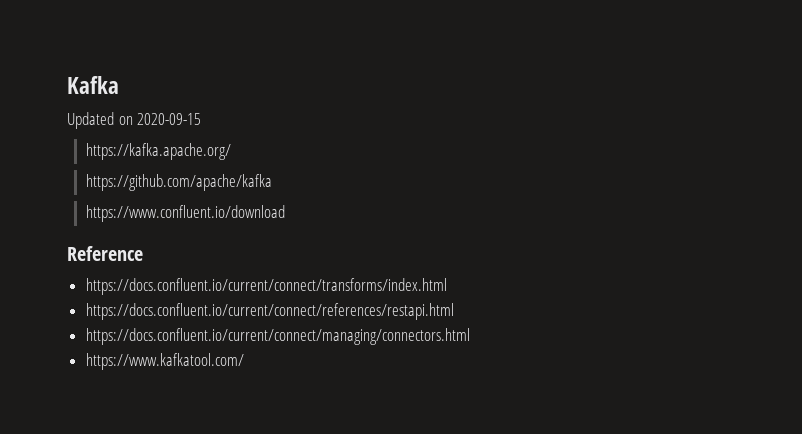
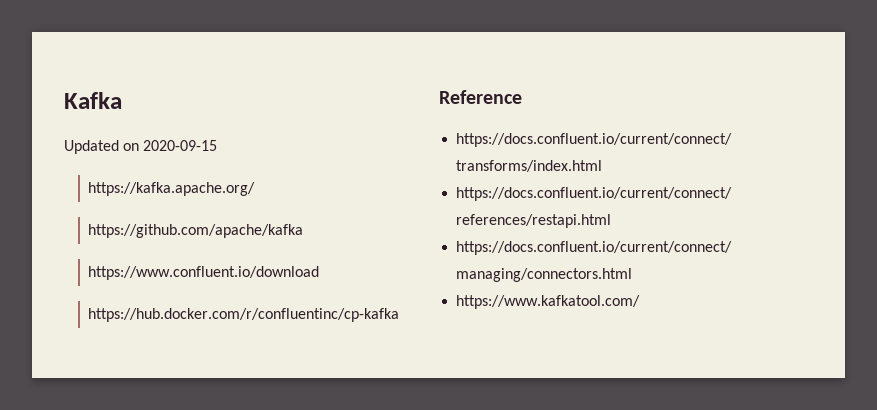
+ https://hub.docker.com/r/confluentinc/cp-kafka

